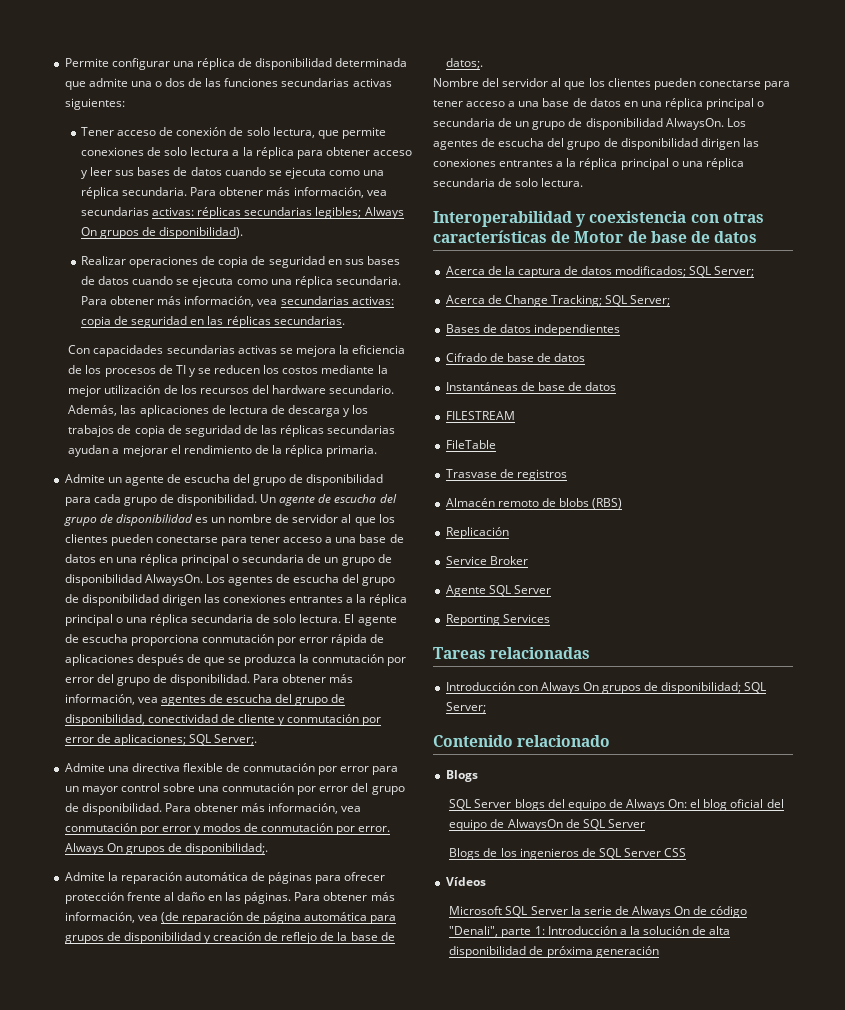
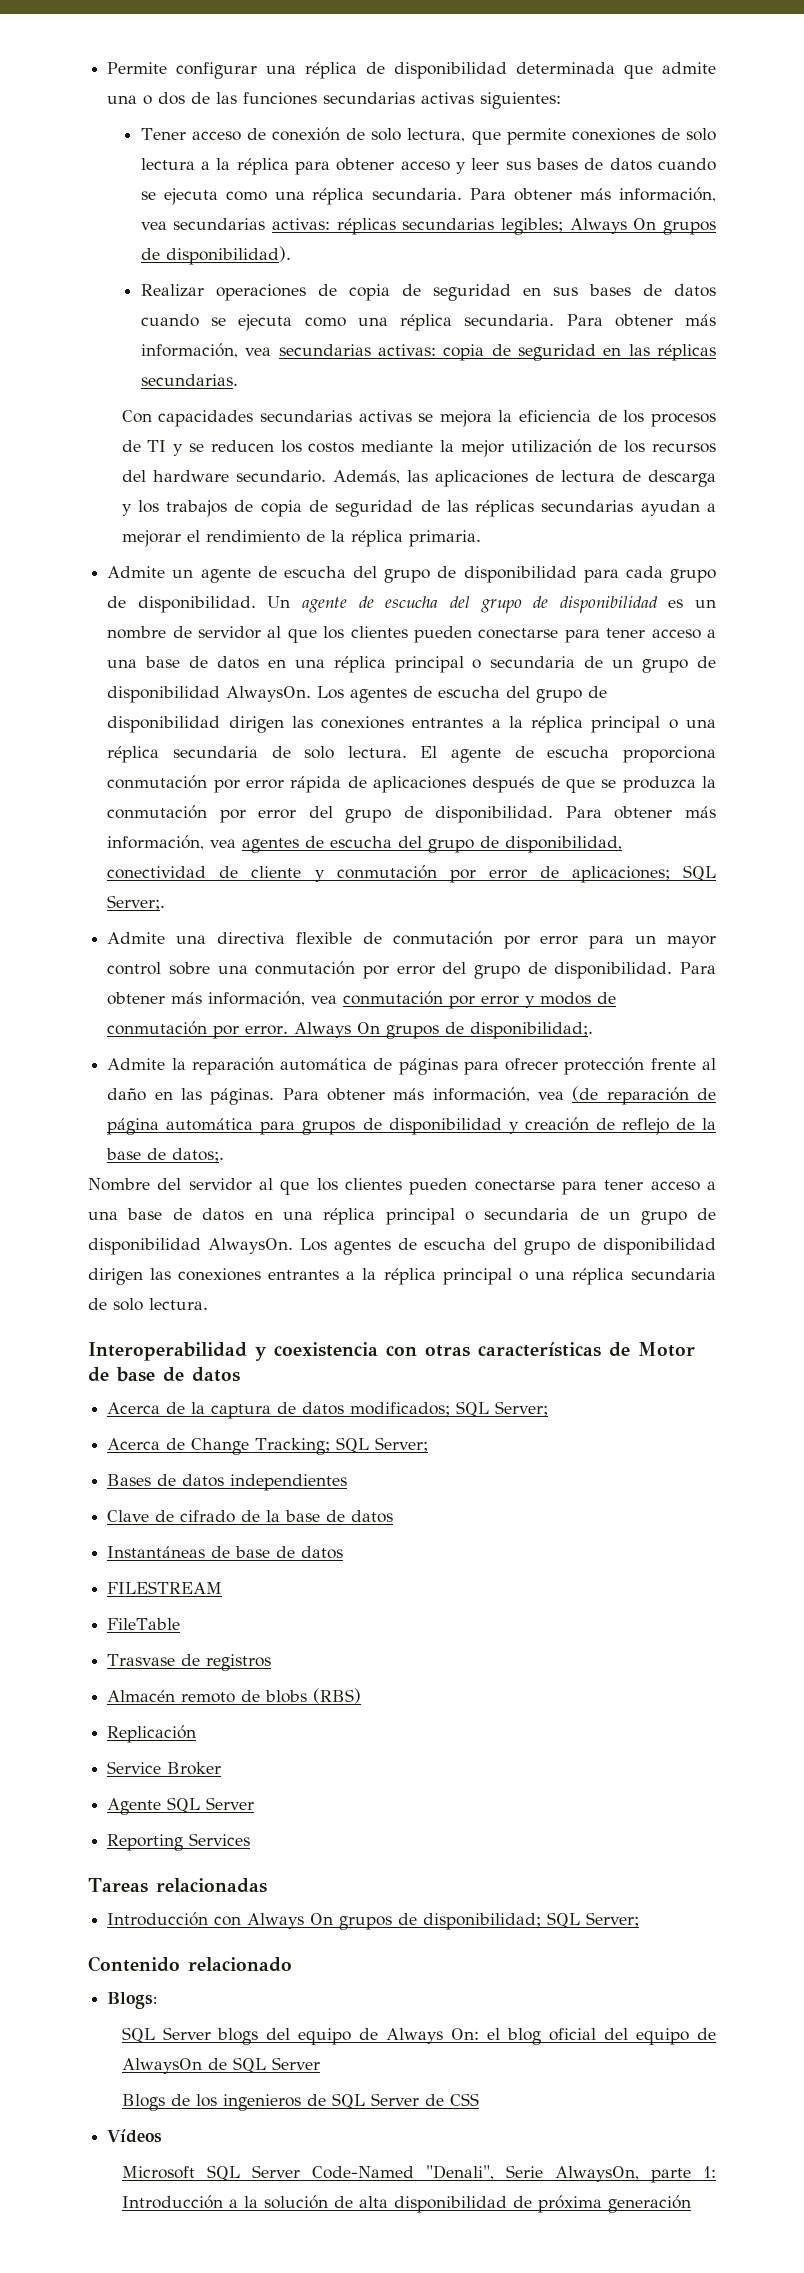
- Cifrado de base de datos
+ Clave de cifrado de la base de datos
  Contenido relacionado
- Blogs
+ Blogs:
- Blogs de los ingenieros de SQL Server CSS
+ Blogs de los ingenieros de SQL Server de CSS
- Microsoft SQL Server la serie de Always On de código "Denali", parte 1: Introducción a la solución de alta disponibilidad de próxima generación
+ Microsoft SQL Server Code-Named "Denali", Serie AlwaysOn, parte 1: Introducción a la solución de alta disponibilidad de próxima generación

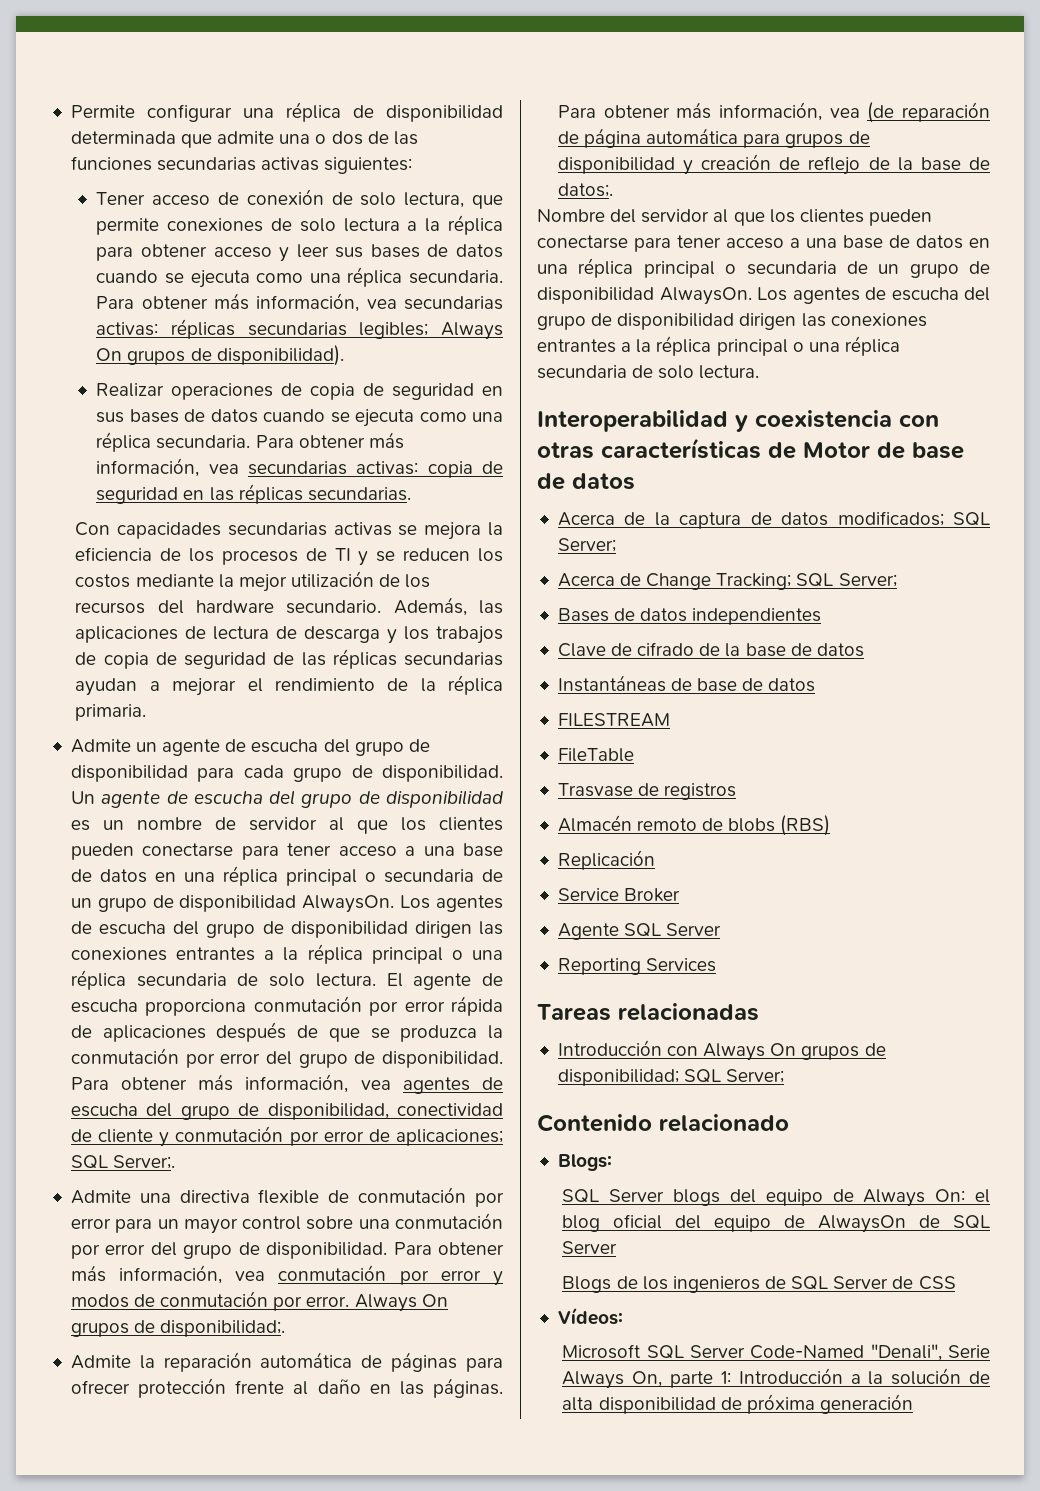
- Vídeos
+ Vídeos:
- Microsoft SQL Server Code-Named "Denali", Serie AlwaysOn, parte 1: Introducción a la solución de alta disponibilidad de próxima generación
+ Microsoft SQL Server Code-Named "Denali", Serie Always On, parte 1: Introducción a la solución de alta disponibilidad de próxima generación

